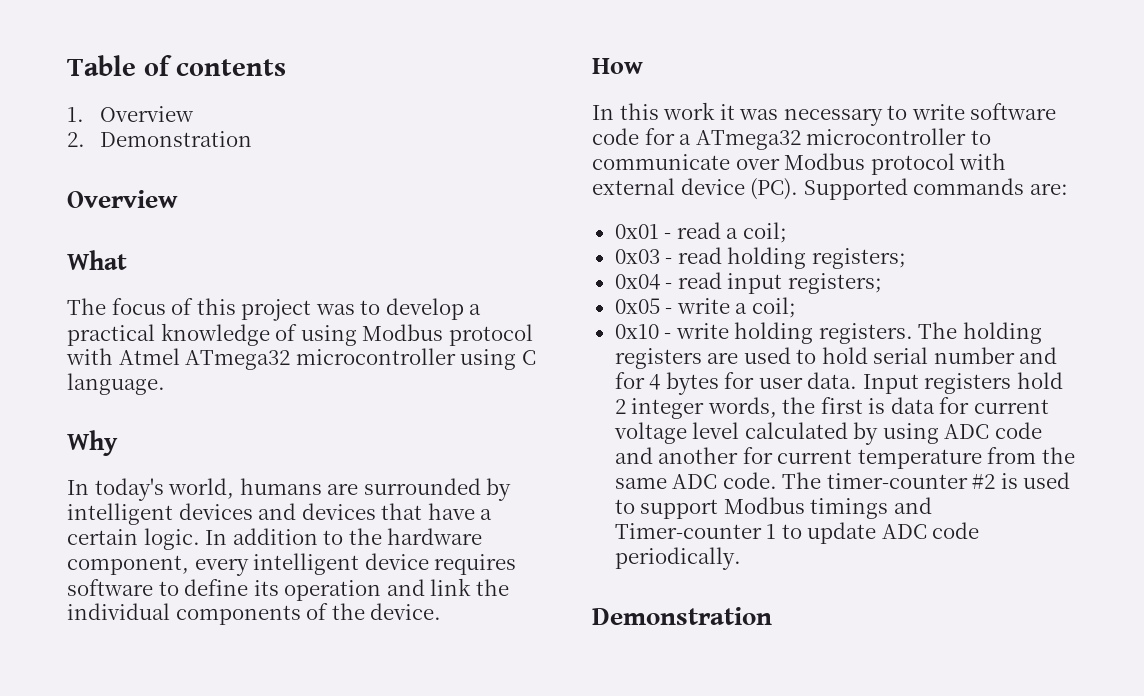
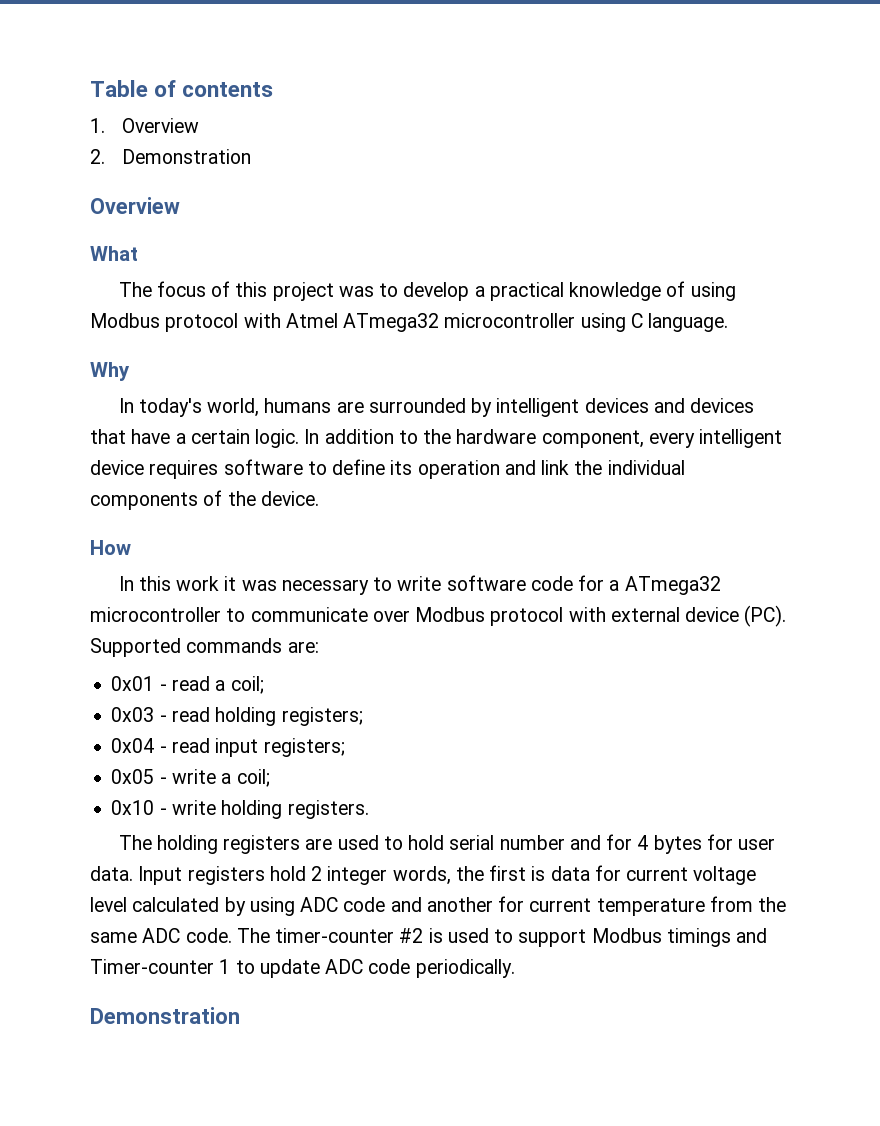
- 0x10 - write holding registers. The holding registers are used to hold serial number and for 4 bytes for user data.
+ 0x10 - write holding registers.
+ The holding registers are used to hold serial number and for 4 bytes for user data.

